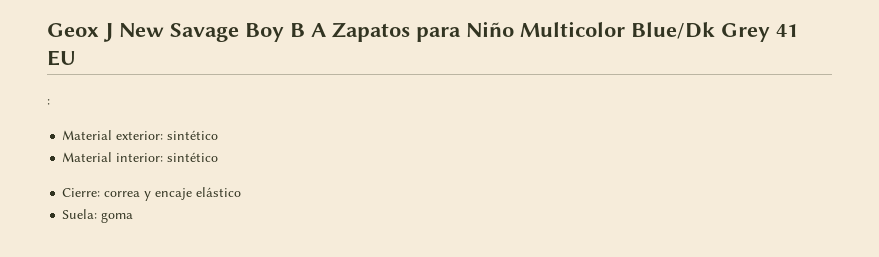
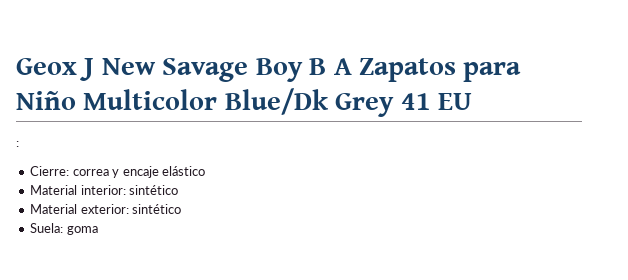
- Material exterior: sintético
- Material interior: sintético
+ Material interior: sintético
+ Material exterior: sintético

